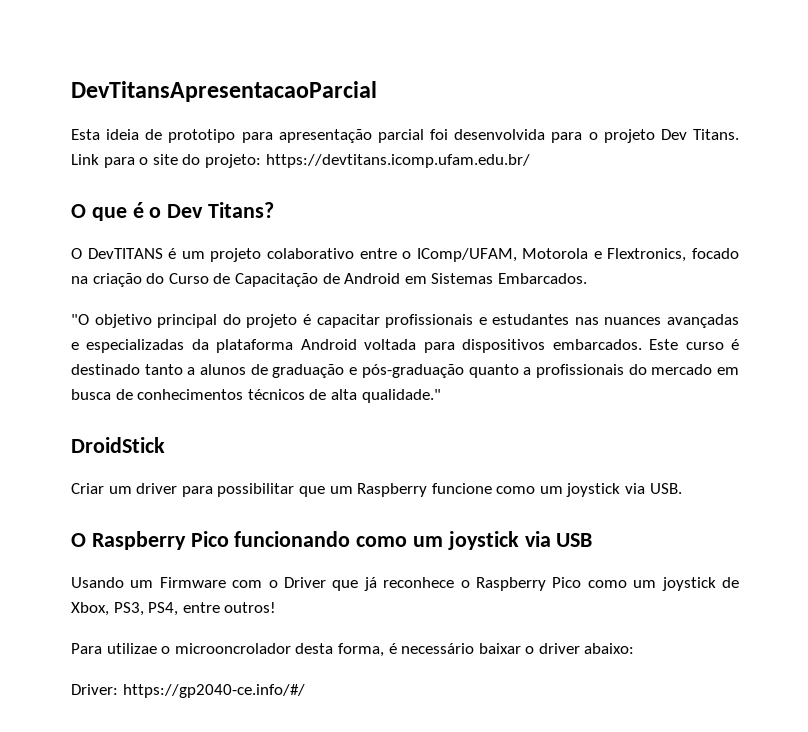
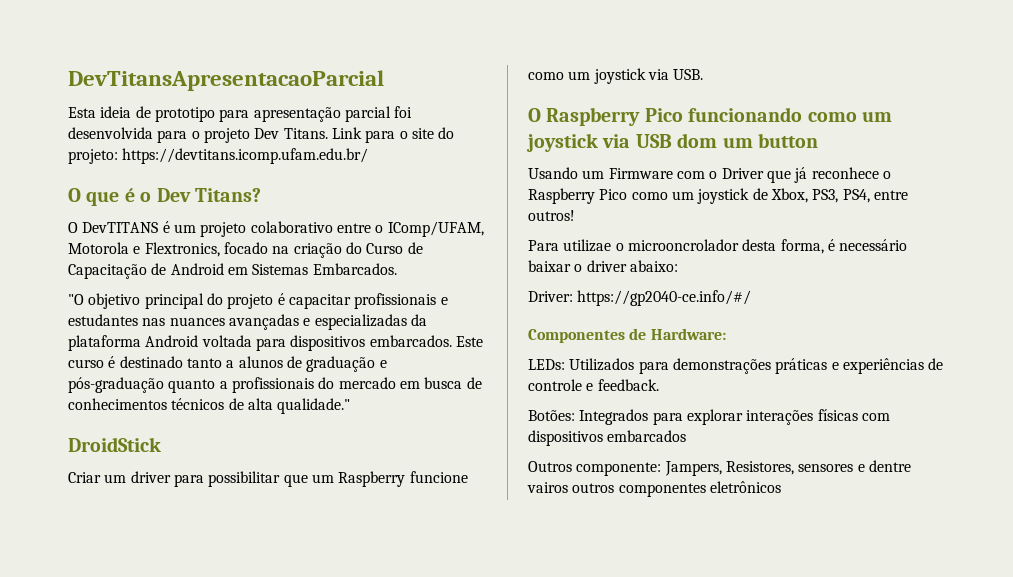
- O Raspberry Pico funcionando como um joystick via USB
+ O Raspberry Pico funcionando como um joystick via USB dom um button
+ Componentes de Hardware:
+ LEDs: Utilizados para demonstrações práticas e experiências de controle e feedback.
+ Botões: Integrados para explorar interações físicas com dispositivos embarcados
+ Outros componente: Jampers, Resistores, sensores e dentre vairos outros componentes eletrônicos

